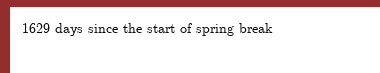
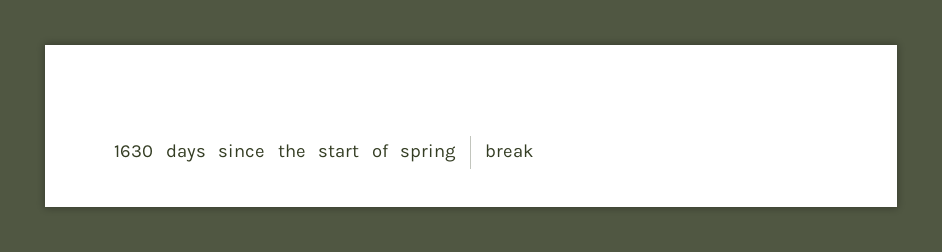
- 1629 days since the start of spring break
+ 1630 days since the start of spring break

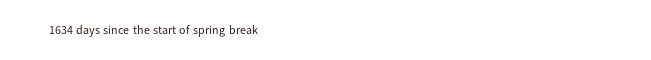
- 1630 days since the start of spring break
+ 1634 days since the start of spring break

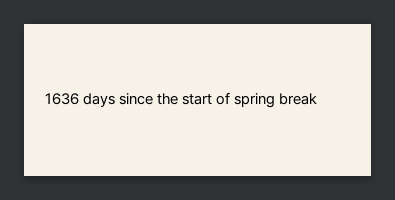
- 1634 days since the start of spring break
+ 1636 days since the start of spring break

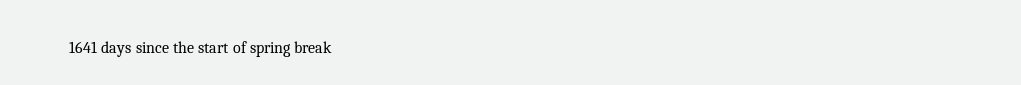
- 1636 days since the start of spring break
+ 1641 days since the start of spring break

